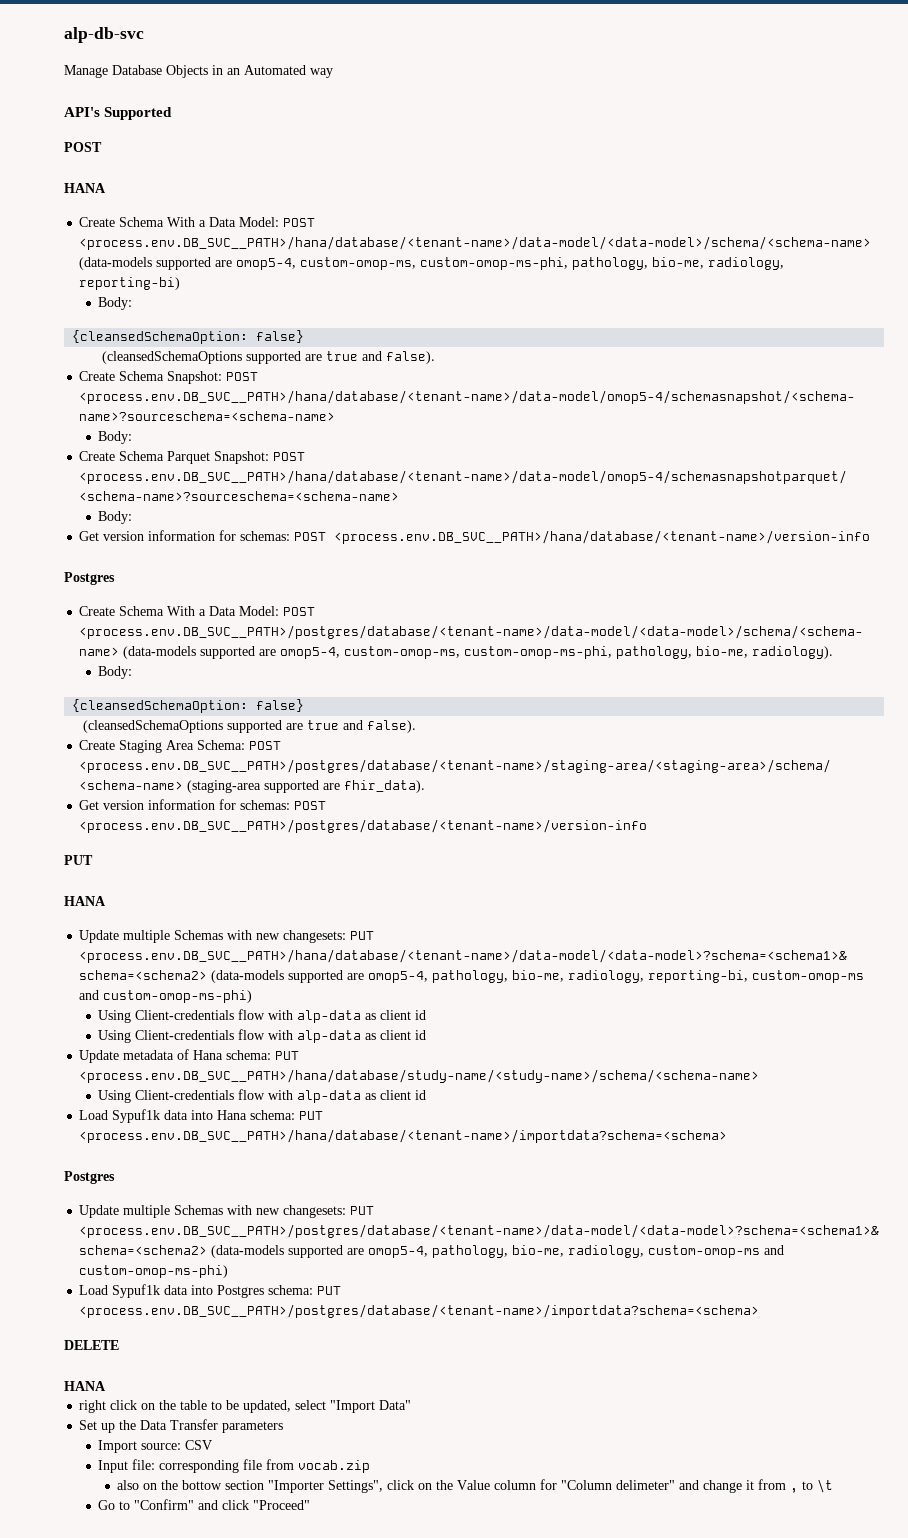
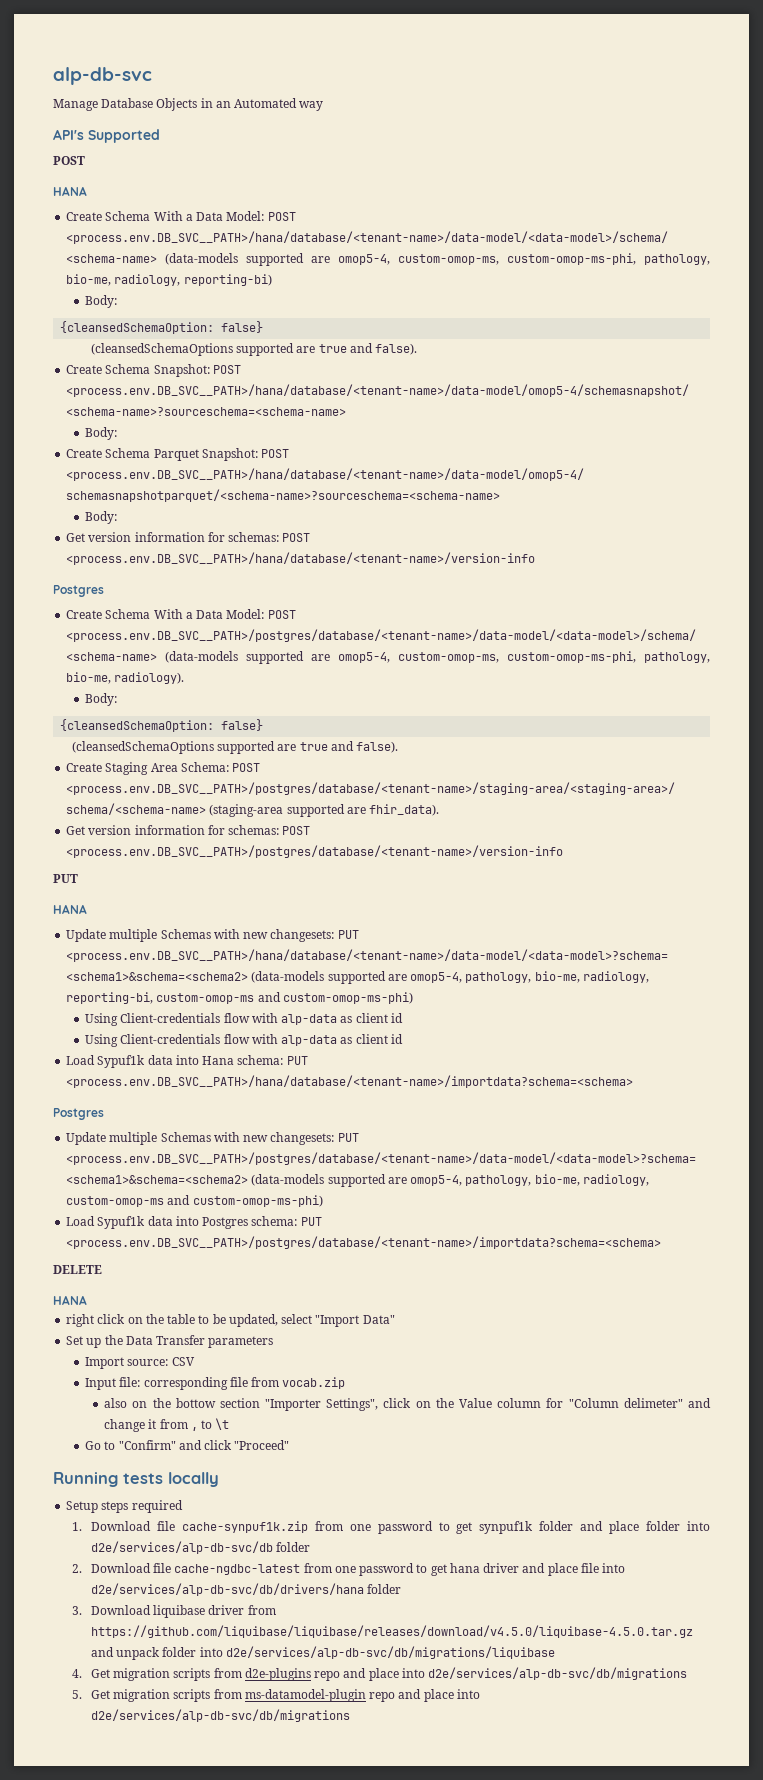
- Update metadata of Hana schema: PUT <process.env.DB_SVC__PATH>/hana/database/study-name/<study-name>/schema/<schema-name>
- Using Client-credentials flow with alp-data as client id
+ Running tests locally
+ Setup steps required
+ 1. Download file cache-synpuf1k.zip from one password to get synpuf1k folder and place folder into d2e/services/alp-db-svc/db folder
+ 2. Download file cache-ngdbc-latest from one password to get hana driver and place file into d2e/services/alp-db-svc/db/drivers/hana folder
+ 3. Download liquibase driver from https://github.com/liquibase/liquibase/releases/download/v4.5.0/liquibase-4.5.0.tar.gz and unpack folder into d2e/services/alp-db-svc/db/migrations/liquibase
+ 4. Get migration scripts from d2e-plugins repo and place into d2e/services/alp-db-svc/db/migrations
+ 5. Get migration scripts from ms-datamodel-plugin repo and place into d2e/services/alp-db-svc/db/migrations

